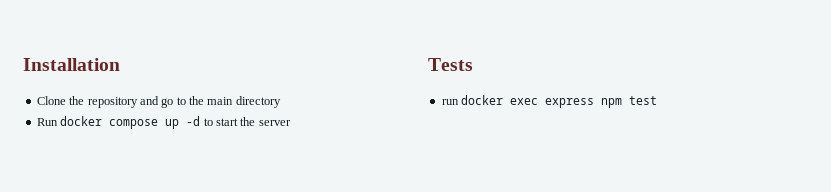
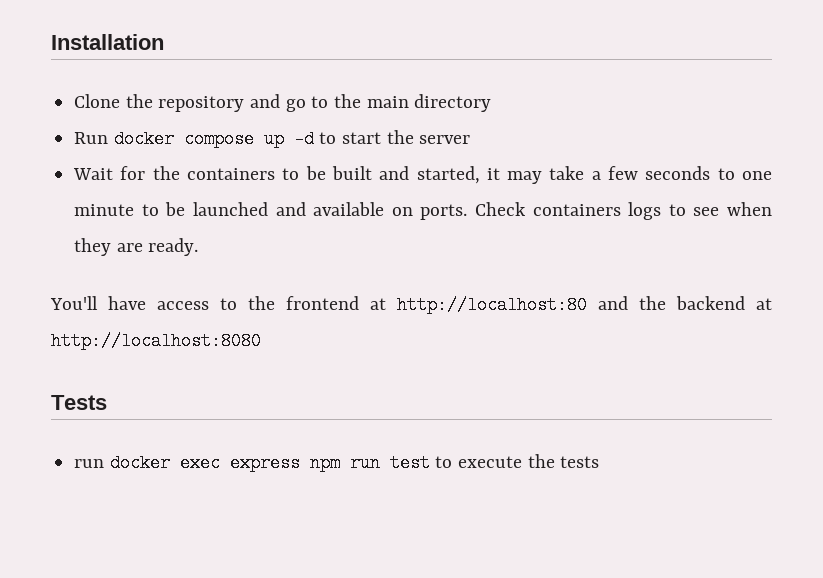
+ Wait for the containers to be built and started, it may take a few seconds to one minute to be launched and available on ports. Check containers logs to see when they are ready.
+ You'll have access to the frontend at http://localhost:80 and the backend at http://localhost:8080
- run docker exec express npm test
+ run docker exec express npm run test to execute the tests

